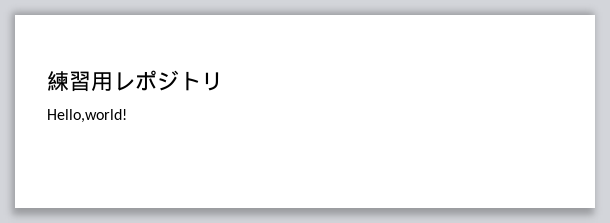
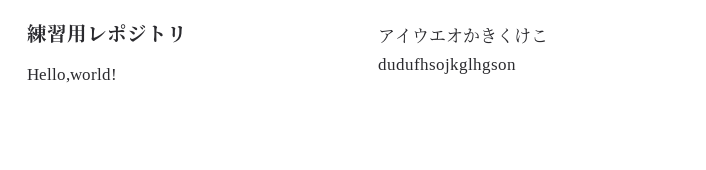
+ アイウエオかきくけこdudufhsojkglhgson

